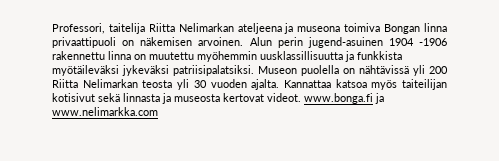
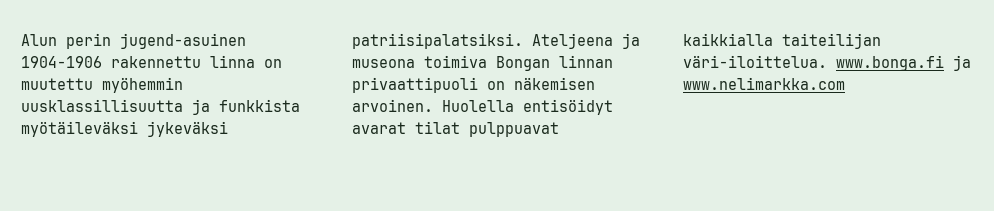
- Professori, taitelija Riitta Nelimarkan ateljeena ja museona toimiva Bongan linna privaattipuoli on näkemisen arvoinen. Alun perin jugend-asuinen 1904 -1906 rakennettu linna on muutettu myöhemmin uusklassillisuutta ja funkkista myötäileväksi jykeväksi patriisipalatsiksi.
+ Alun perin jugend-asuinen 1904-1906 rakennettu linna on muutettu myöhemmin uusklassillisuutta ja funkkista myötäileväksi jykeväksi patriisipalatsiksi.
- Museon puolella on nähtävissä yli 200 Riitta Nelimarkan teosta yli 30 vuoden ajalta. Kannattaa katsoa myös taiteilijan kotisivut sekä linnasta ja museosta kertovat videot. www.bonga.fi ja www.nelimarkka.com
+ Ateljeena ja museona toimiva Bongan linnan privaattipuoli on näkemisen arvoinen. Huolella entisöidyt avarat tilat pulppuavat kaikkialla taiteilijan väri-iloittelua. www.bonga.fi ja www.nelimarkka.com

